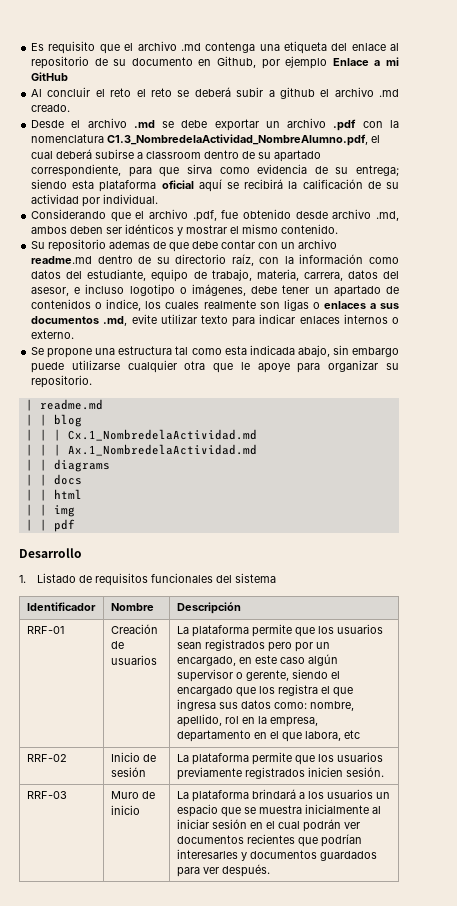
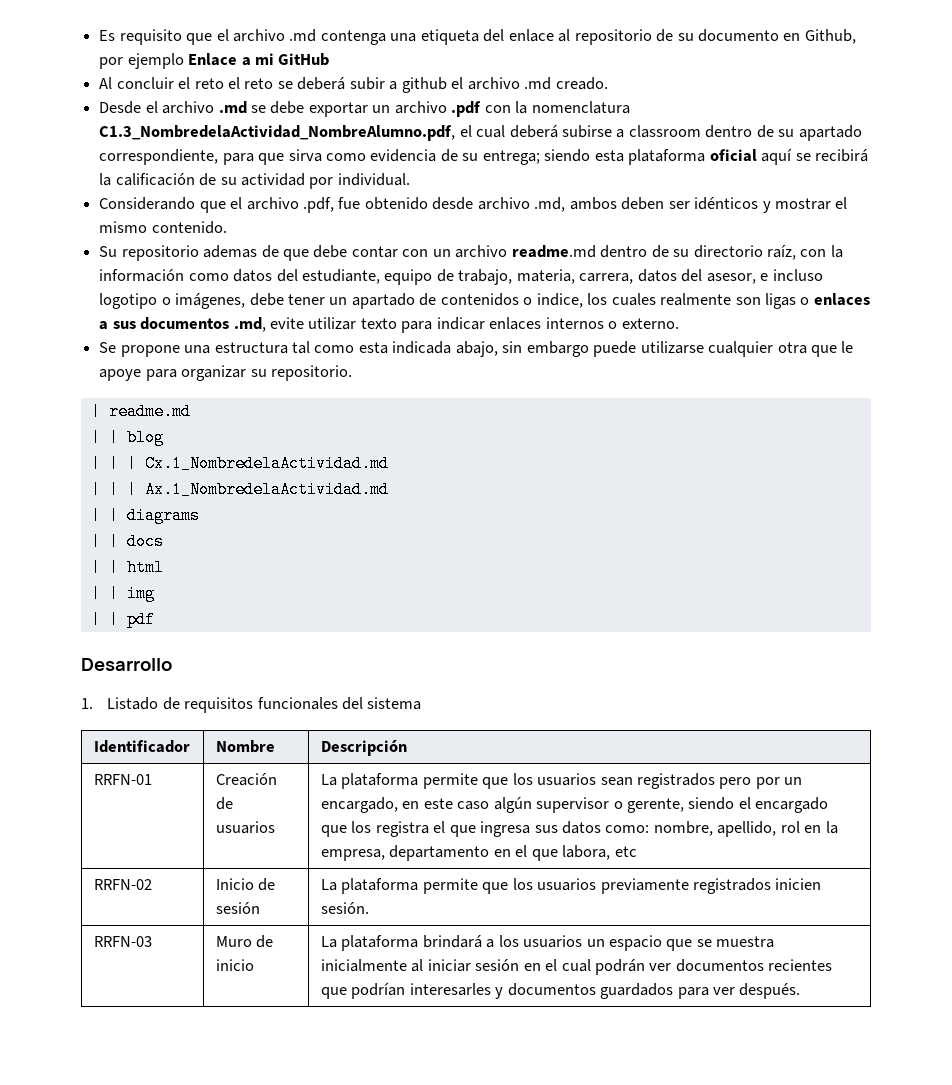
- RRF-01
+ RRFN-01
- RRF-02 | Inicio de sesión | La plataforma permite que los usuarios previamente registrados inicien sesión.
+ RRFN-02 | Inicio de sesión | La plataforma permite que los usuarios previamente registrados inicien sesión.
- RRF-03 | Muro de inicio | La plataforma brindará a los usuarios un espacio que se muestra inicialmente al iniciar sesión en el cual podrán ver documentos recientes que podrían interesarles y documentos guardados para ver después.
+ RRFN-03 | Muro de inicio | La plataforma brindará a los usuarios un espacio que se muestra inicialmente al iniciar sesión en el cual podrán ver documentos recientes que podrían interesarles y documentos guardados para ver después.

